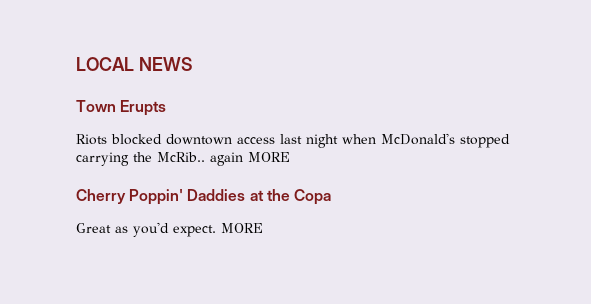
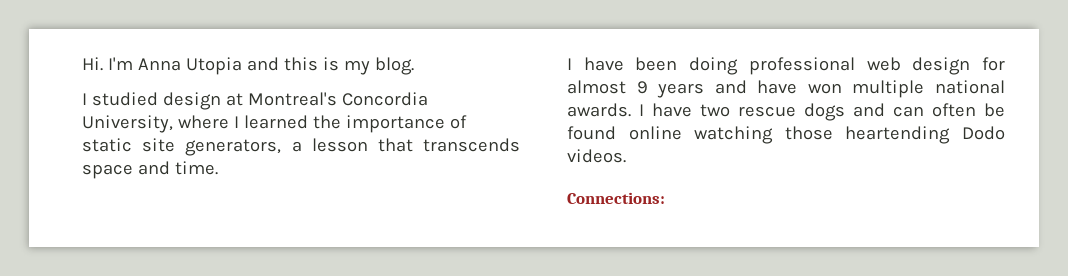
- LOCAL NEWS
- Town Erupts
- Riots blocked downtown access last night when McDonald's stopped carrying the McRib.. again MORE
- Cherry Poppin' Daddies at the Copa
- Great as you'd expect. MORE
+ Hi. I'm Anna Utopia and this is my blog.
+ I studied design at Montreal's Concordia University, where I learned the importance of static site generators, a lesson that transcends space and time.
+ I have been doing professional web design for almost 9 years and have won multiple national awards. I have two rescue dogs and can often be found online watching those heartending Dodo videos.
+ Connections:

